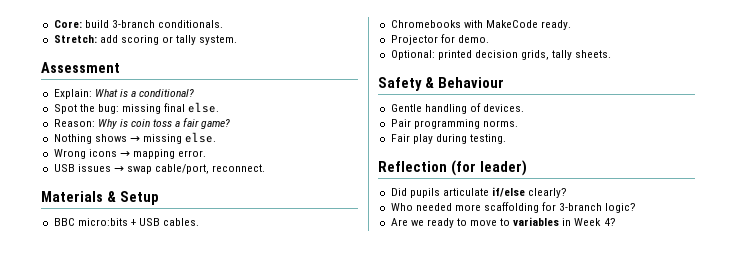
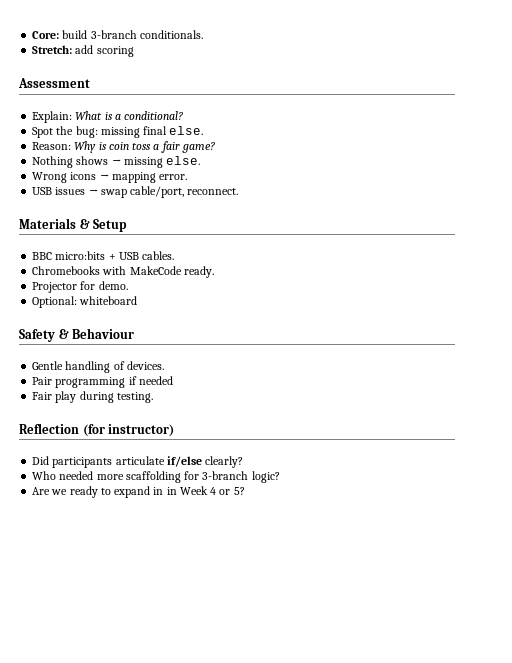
- Stretch: add scoring or tally system.
+ Stretch: add scoring
- Optional: printed decision grids, tally sheets.
+ Optional: whiteboard
- Pair programming norms.
+ Pair programming if needed
- Reflection (for leader)
+ Reflection (for instructor)
- Did pupils articulate if/else clearly?
+ Did participants articulate if/else clearly?
- Are we ready to move to variables in Week 4?
+ Are we ready to expand in in Week 4 or 5?

